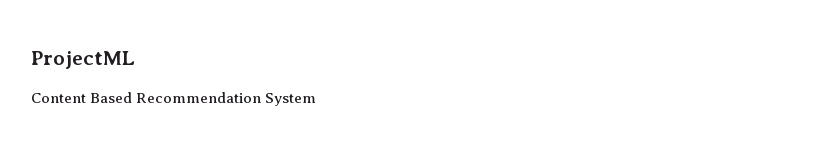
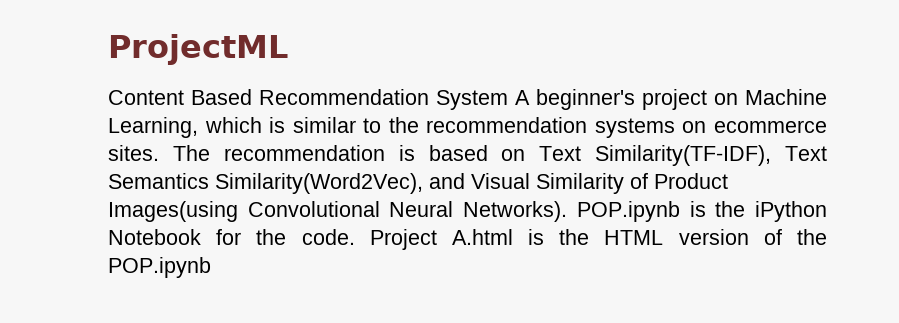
- Content Based Recommendation System
+ Content Based Recommendation System A beginner's project on Machine Learning, which is similar to the recommendation systems on ecommerce sites. The recommendation is based on Text Similarity(TF-IDF), Text Semantics Similarity(Word2Vec), and Visual Similarity of Product Images(using Convolutional Neural Networks). POP.ipynb is the iPython Notebook for the code. Project A.html is the HTML version of the POP.ipynb

